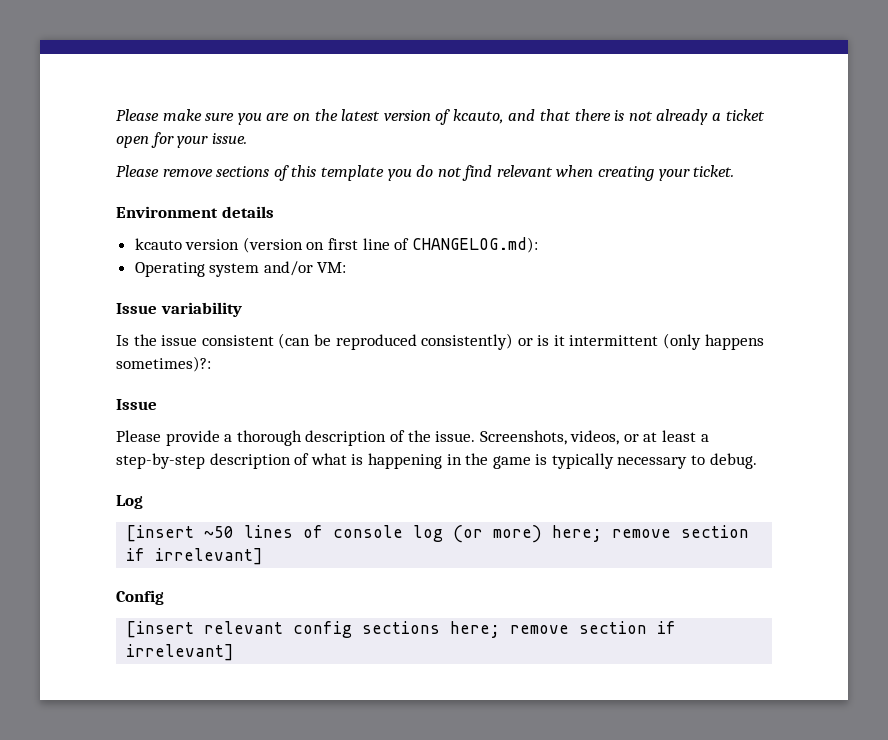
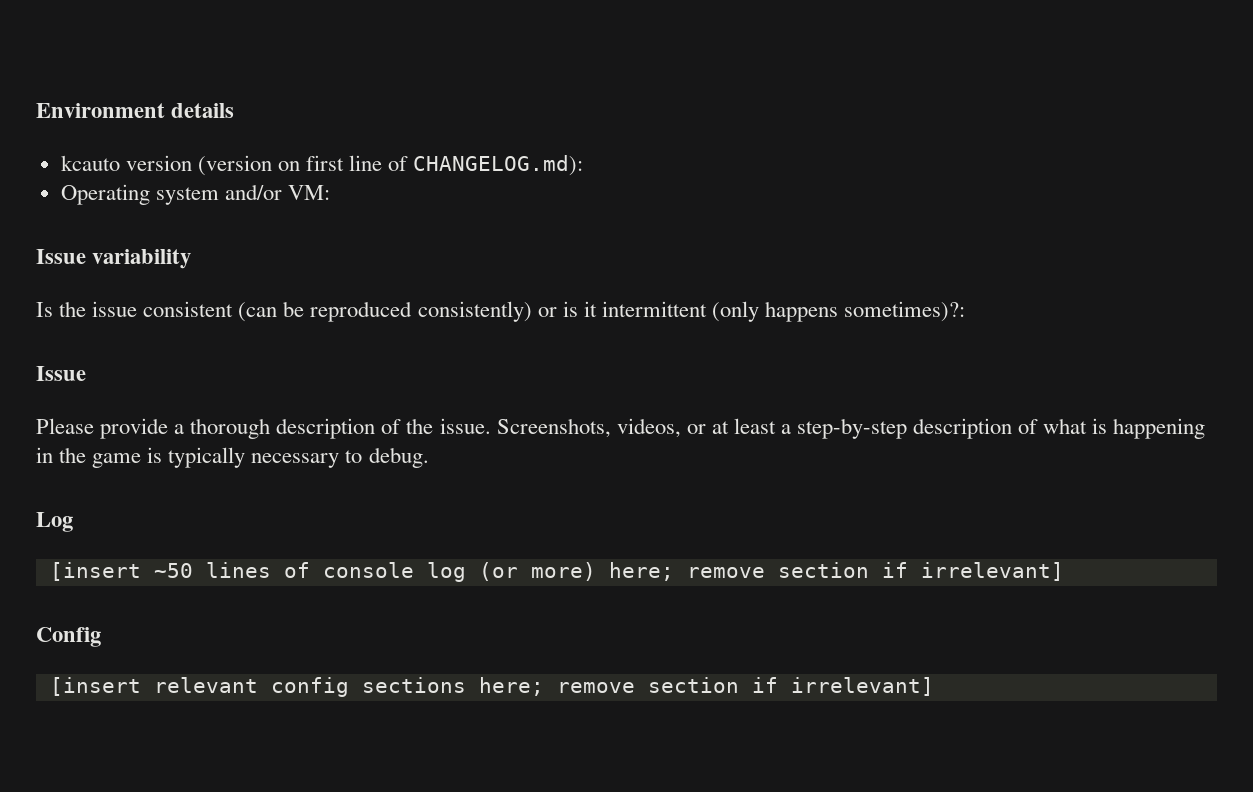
- Please make sure you are on the latest version of kcauto, and that there is not already a ticket open for your issue.
- Please remove sections of this template you do not find relevant when creating your ticket.

